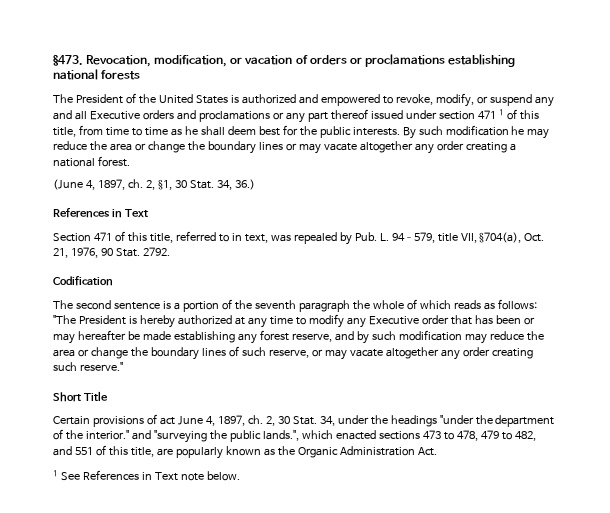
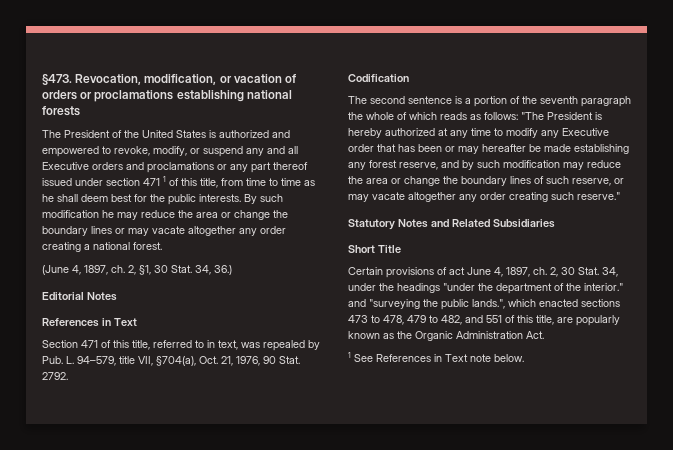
+ Editorial Notes
+ Statutory Notes and Related Subsidiaries

